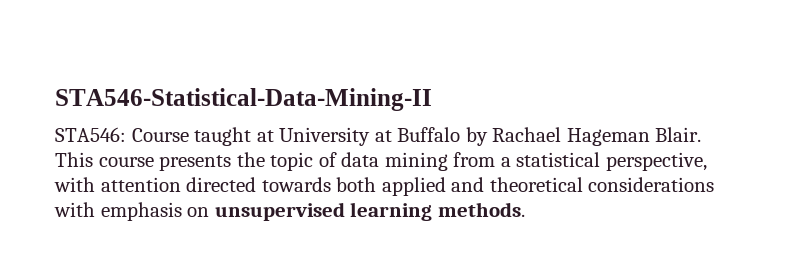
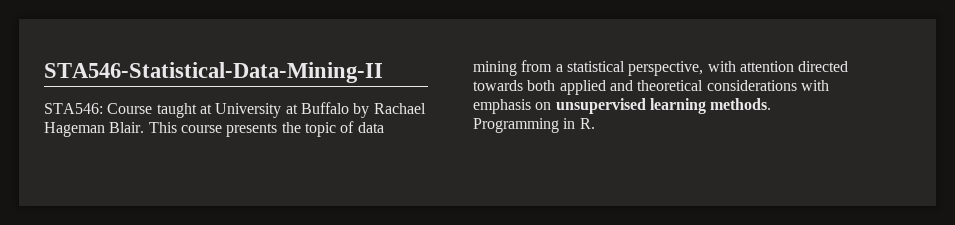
+ Programming in R.

